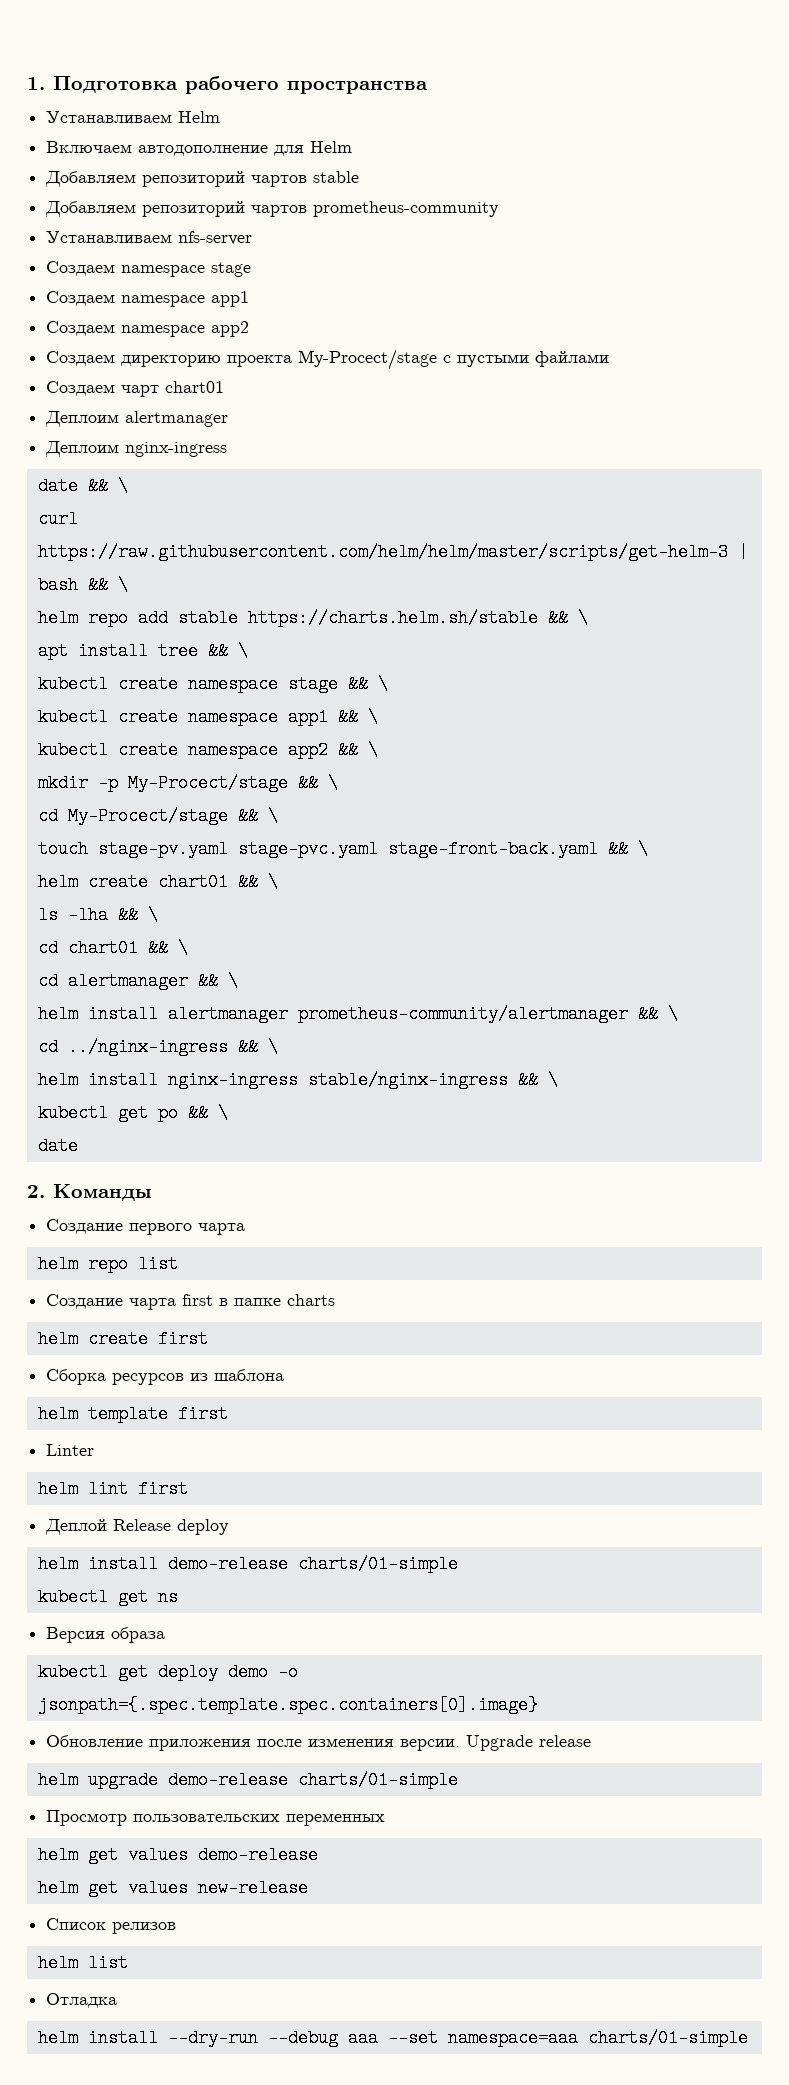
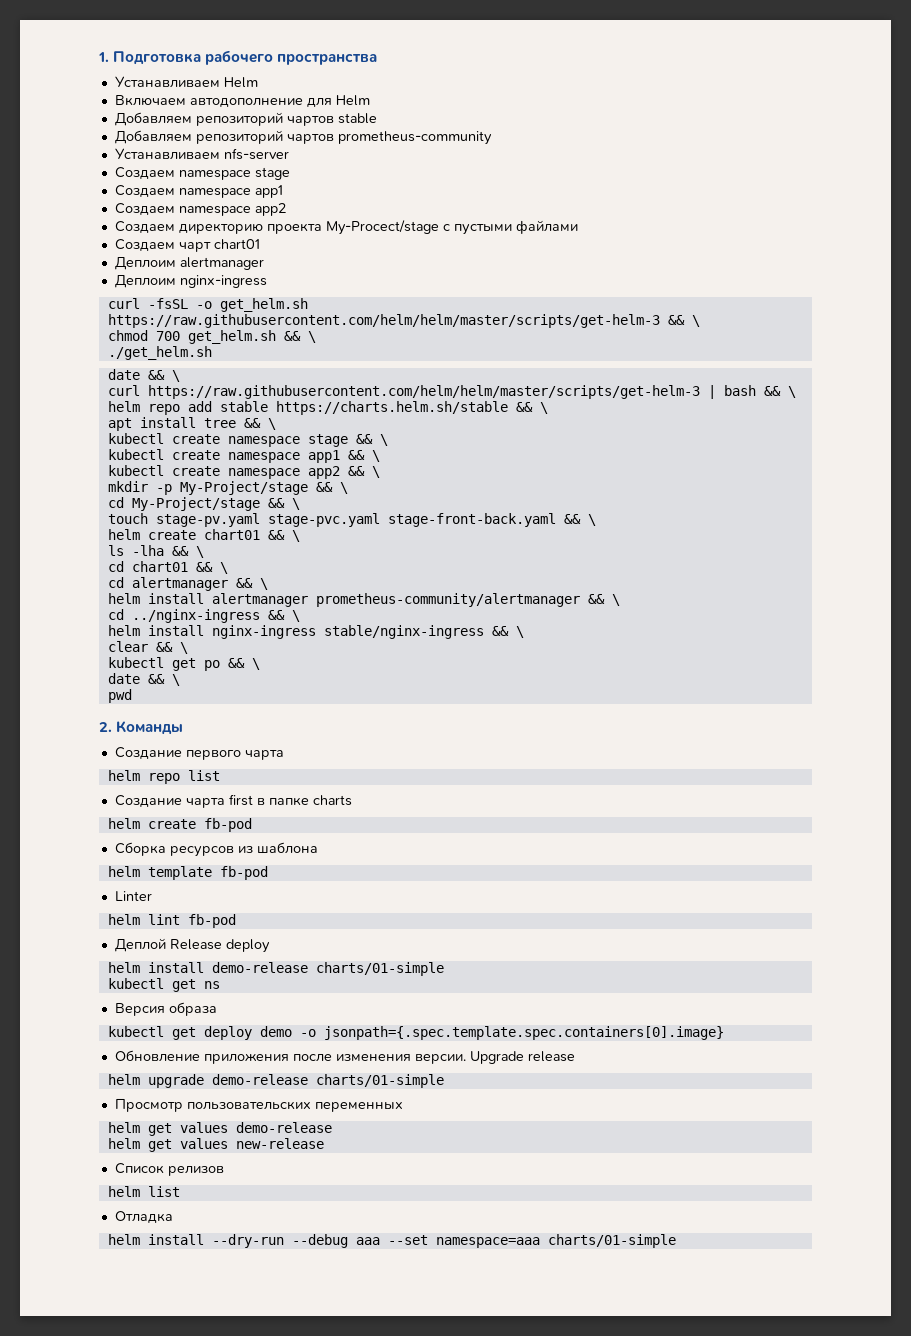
+ curl -fsSL -o get_helm.sh https://raw.githubusercontent.com/helm/helm/master/scripts/get-helm-3 && \
+ chmod 700 get_helm.sh && \
+ ./get_helm.sh
- mkdir -p My-Procect/stage && \
- cd My-Procect/stage && \
+ mkdir -p My-Project/stage && \
+ cd My-Project/stage && \
+ clear && \
  kubectl get po && \
- date
+ date && \
+ pwd
- helm create first
+ helm create fb-pod
- helm template first
+ helm template fb-pod
- helm lint first
+ helm lint fb-pod

